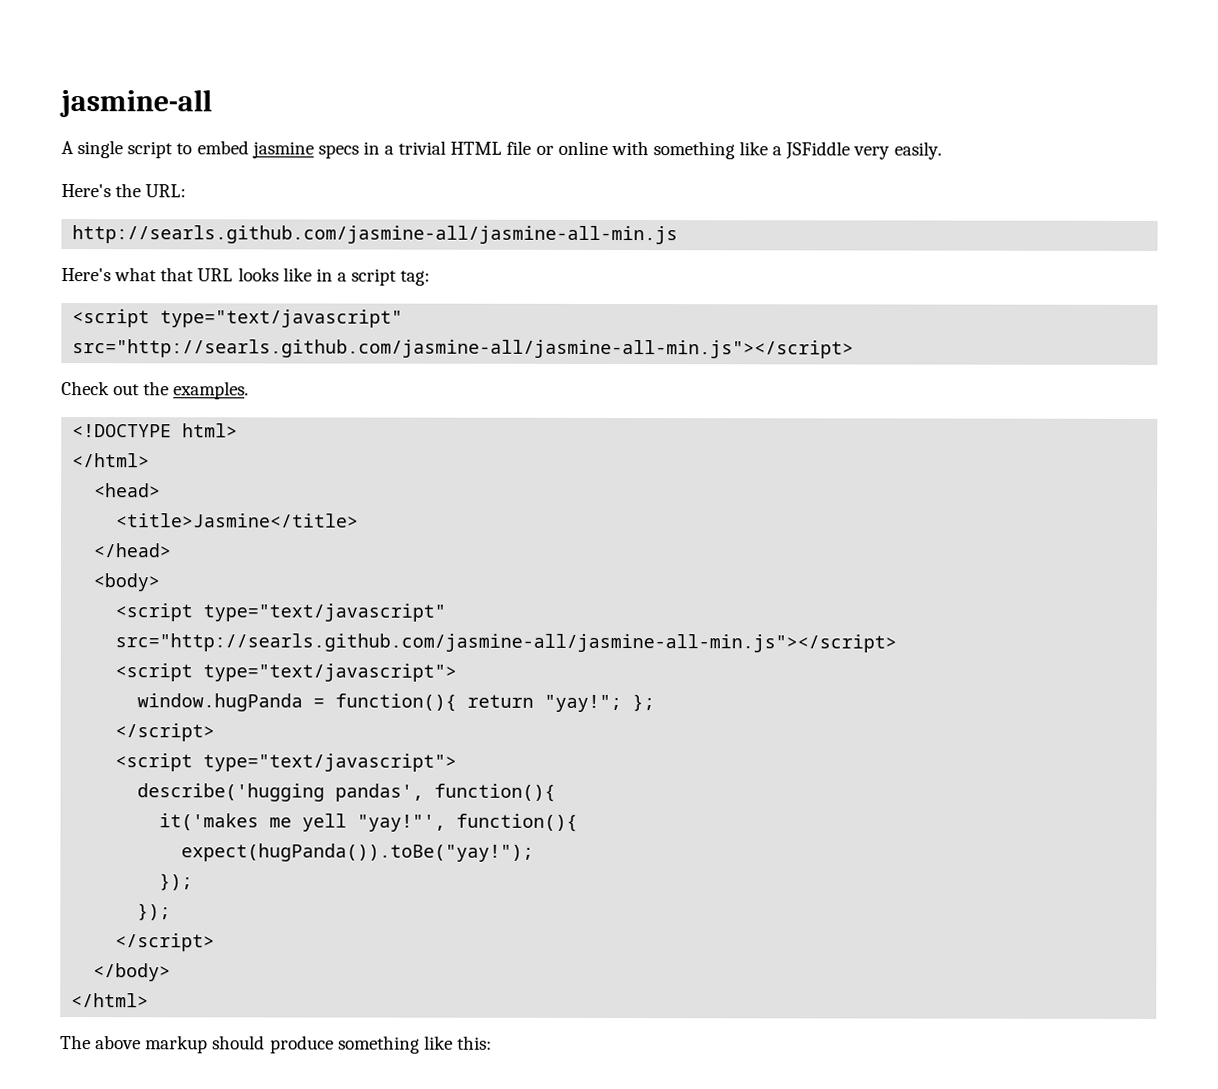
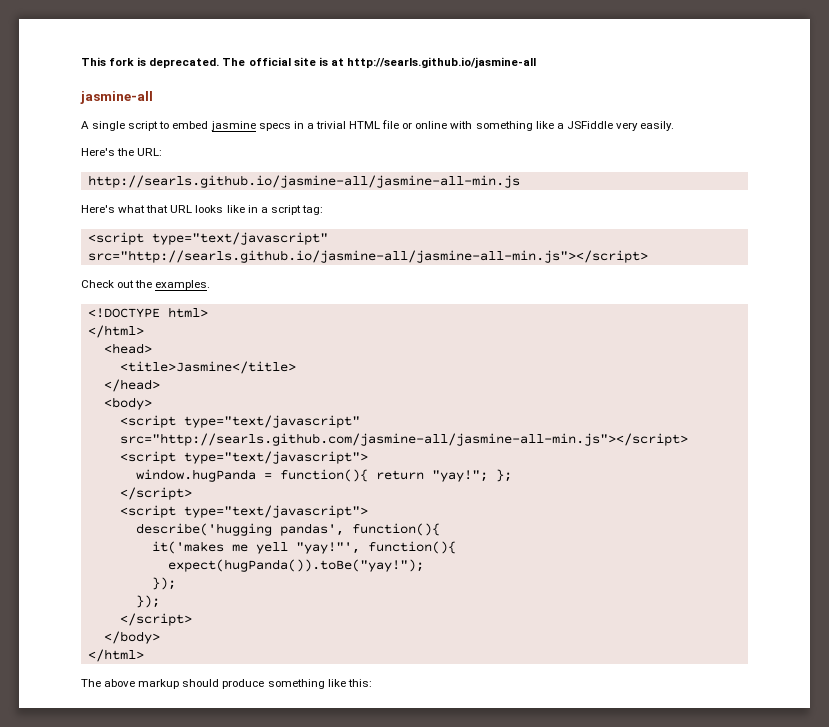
+ This fork is deprecated. The official site is at http://searls.github.io/jasmine-all
- http://searls.github.com/jasmine-all/jasmine-all-min.js
+ http://searls.github.io/jasmine-all/jasmine-all-min.js
  Here's what that URL looks like in a script tag:
- <script type="text/javascript" src="http://searls.github.com/jasmine-all/jasmine-all-min.js"></script>
+ <script type="text/javascript" src="http://searls.github.io/jasmine-all/jasmine-all-min.js"></script>

